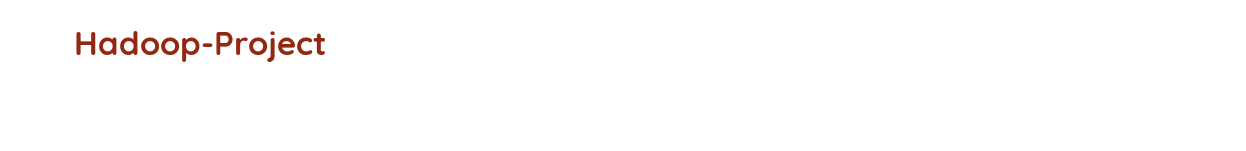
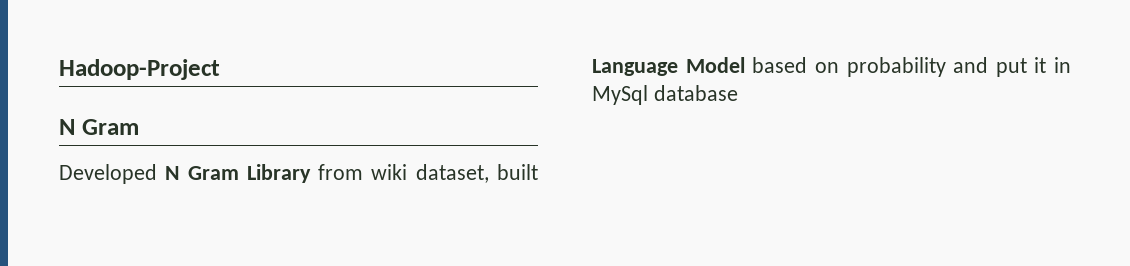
  Hadoop-Project
+ N Gram
+ Developed N Gram Library from wiki dataset, built Language Model based on probability and put it in MySql database

